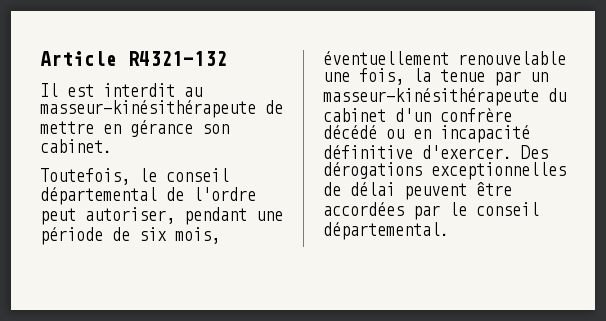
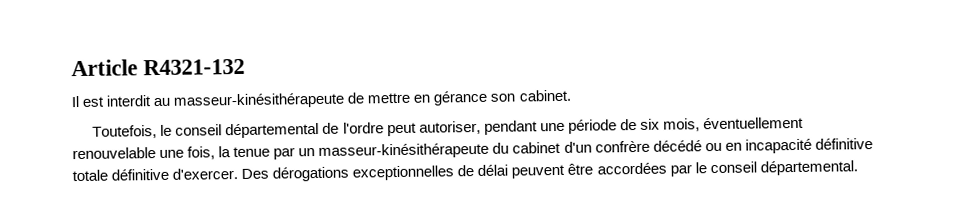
- Toutefois, le conseil départemental de l'ordre peut autoriser, pendant une période de six mois, éventuellement renouvelable une fois, la tenue par un masseur-kinésithérapeute du cabinet d'un confrère décédé ou en incapacité définitive d'exercer.
+ Toutefois, le conseil départemental de l'ordre peut autoriser, pendant une période de six mois, éventuellement renouvelable une fois, la tenue par un masseur-kinésithérapeute du cabinet d'un confrère décédé ou en incapacité définitive totale définitive d'exercer.

